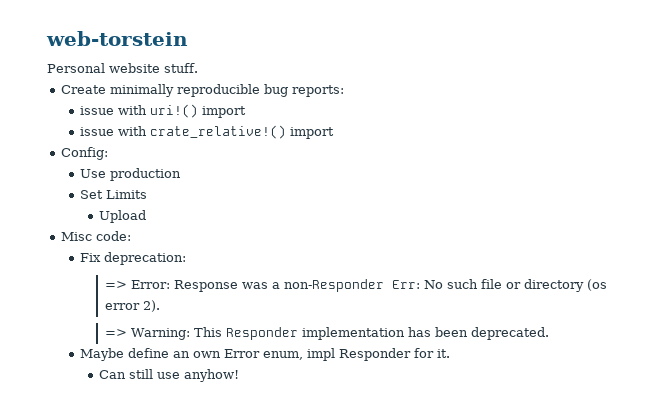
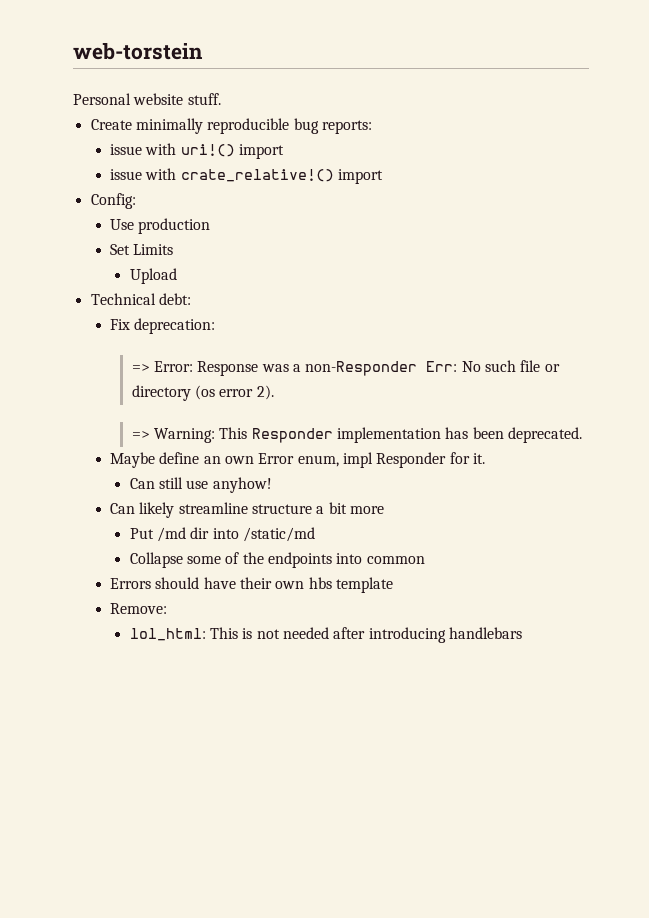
- Misc code:
+ Technical debt:
+ Can likely streamline structure a bit more
+ Put /md dir into /static/md
+ Collapse some of the endpoints into common
+ Errors should have their own hbs template
+ Remove:
+ lol_html: This is not needed after introducing handlebars

